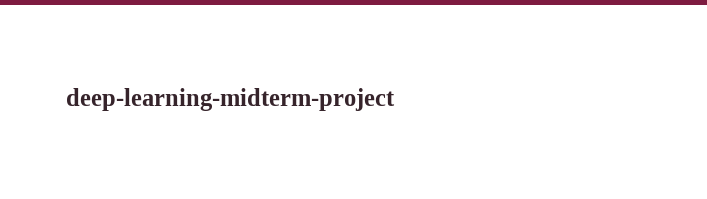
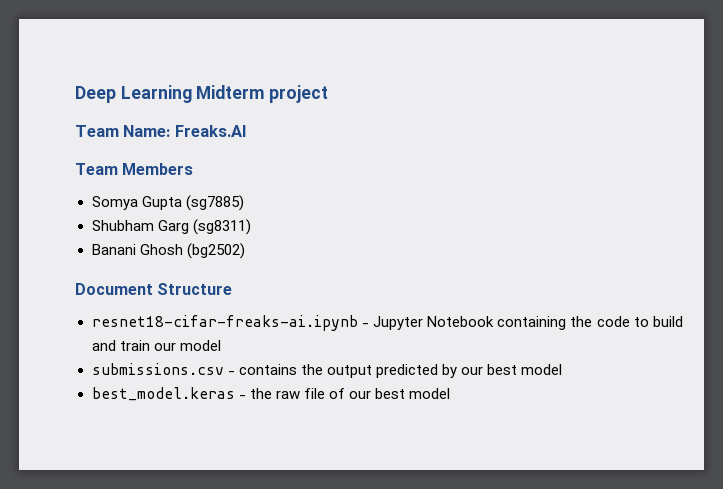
- deep-learning-midterm-project
+ Deep Learning Midterm project
+ Team Name: Freaks.AI
+ Team Members
+ Somya Gupta (sg7885)
+ Shubham Garg (sg8311)
+ Banani Ghosh (bg2502)
+ Document Structure
+ resnet18-cifar-freaks-ai.ipynb - Jupyter Notebook containing the code to build and train our model
+ submissions.csv - contains the output predicted by our best model
+ best_model.keras - the raw file of our best model

